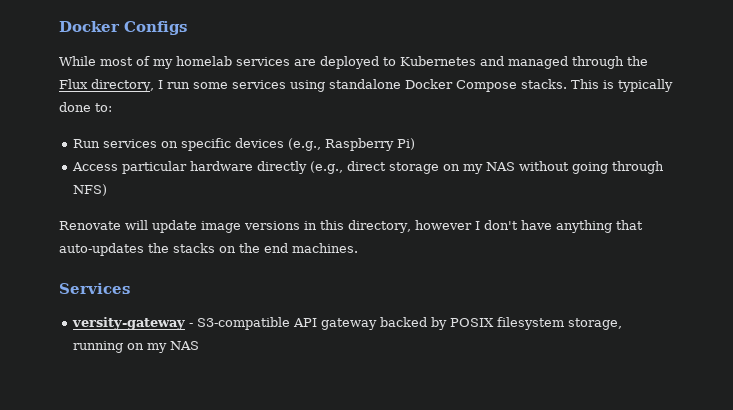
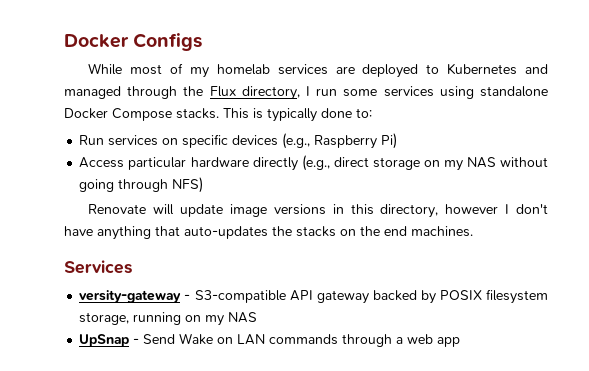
+ UpSnap - Send Wake on LAN commands through a web app

